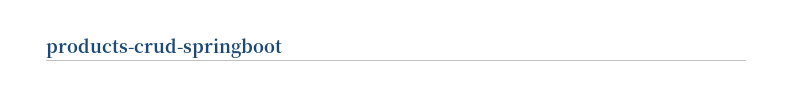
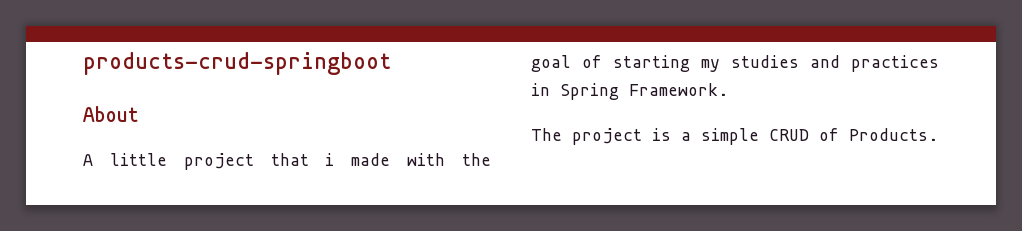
+ About
+ A little project that i made with the goal of starting my studies and practices in Spring Framework.
+ The project is a simple CRUD of Products.

